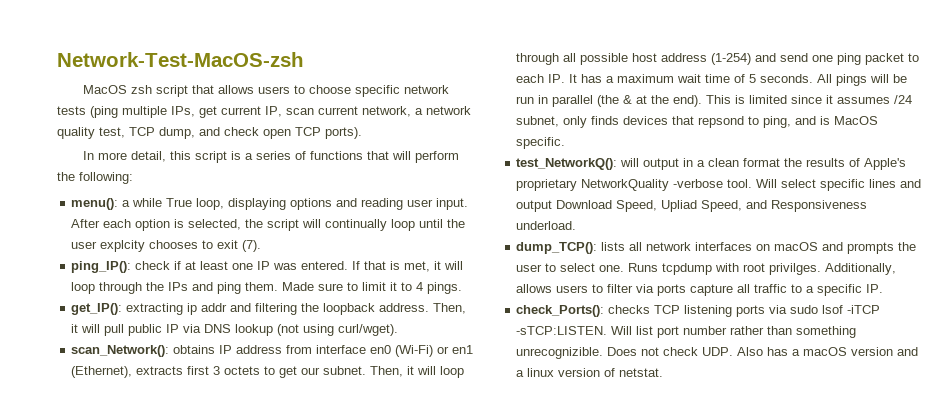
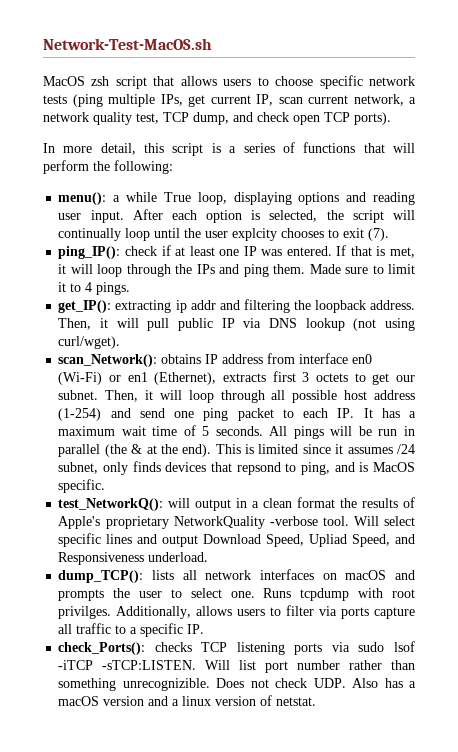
- Network-Test-MacOS-zsh
+ Network-Test-MacOS.sh

